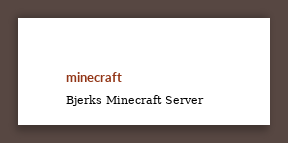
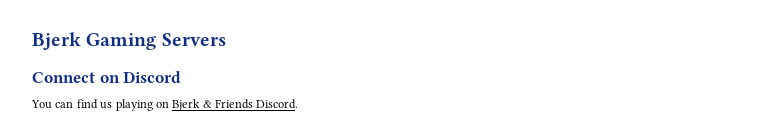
- minecraft
- Bjerks Minecraft Server
+ Bjerk Gaming Servers
+ Connect on Discord
+ You can find us playing on Bjerk & Friends Discord.

